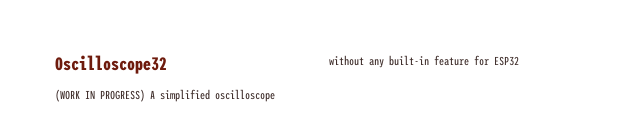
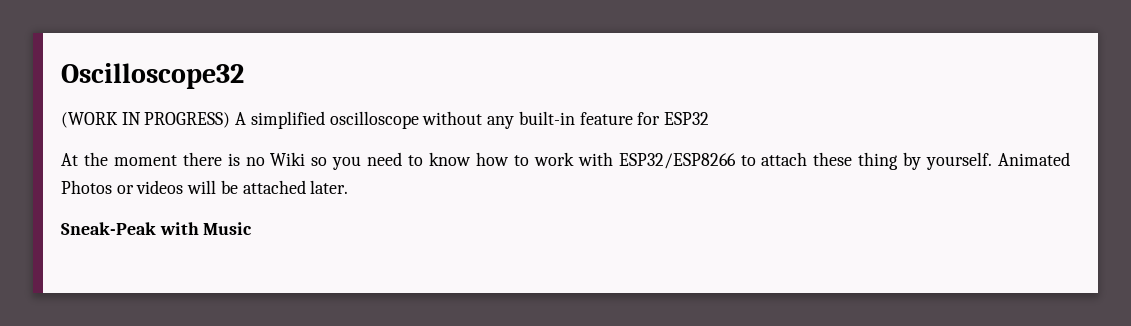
+ At the moment there is no Wiki so you need to know how to work with ESP32/ESP8266 to attach these thing by yourself. Animated Photos or videos will be attached later.
+ Sneak-Peak with Music

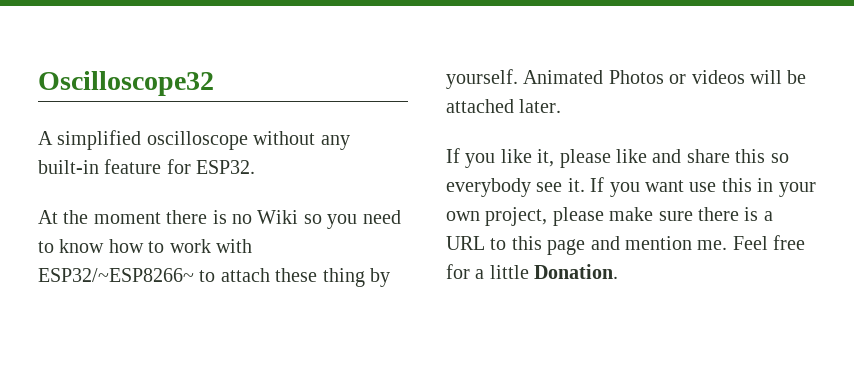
- (WORK IN PROGRESS) A simplified oscilloscope without any built-in feature for ESP32
+ A simplified oscilloscope without any built-in feature for ESP32.
- At the moment there is no Wiki so you need to know how to work with ESP32/ESP8266 to attach these thing by yourself.
+ At the moment there is no Wiki so you need to know how to work with ESP32/~ESP8266~ to attach these thing by yourself.
- Sneak-Peak with Music
+ If you like it, please like and share this so everybody see it. If you want use this in your own project, please make sure there is a URL to this page and mention me. Feel free for a little Donation.

